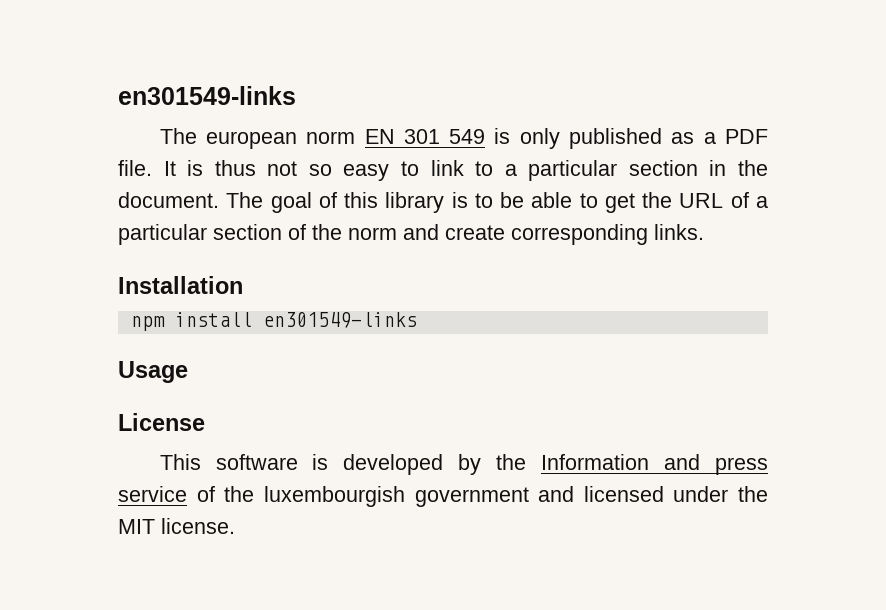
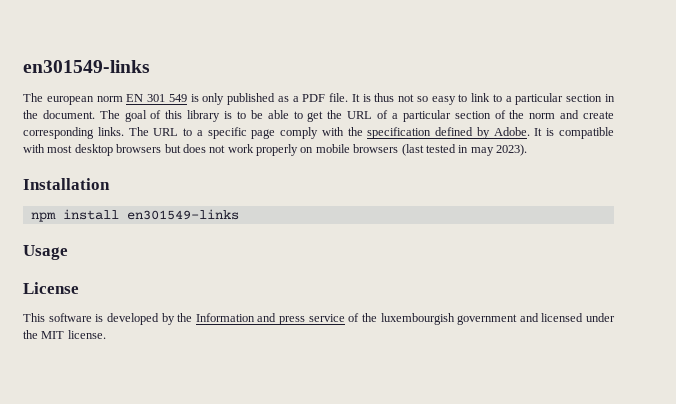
+ The URL to a specific page comply with the specification defined by Adobe. It is compatible with most desktop browsers but does not work properly on mobile browsers (last tested in may 2023).

